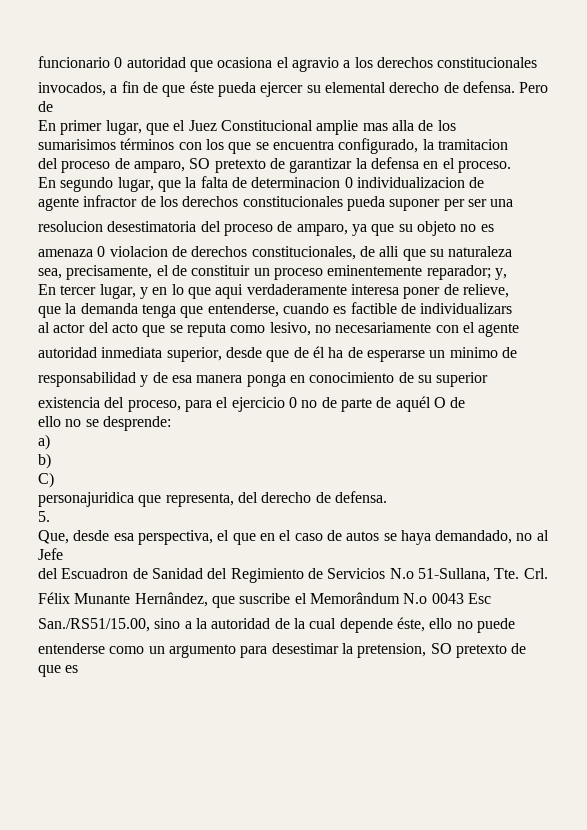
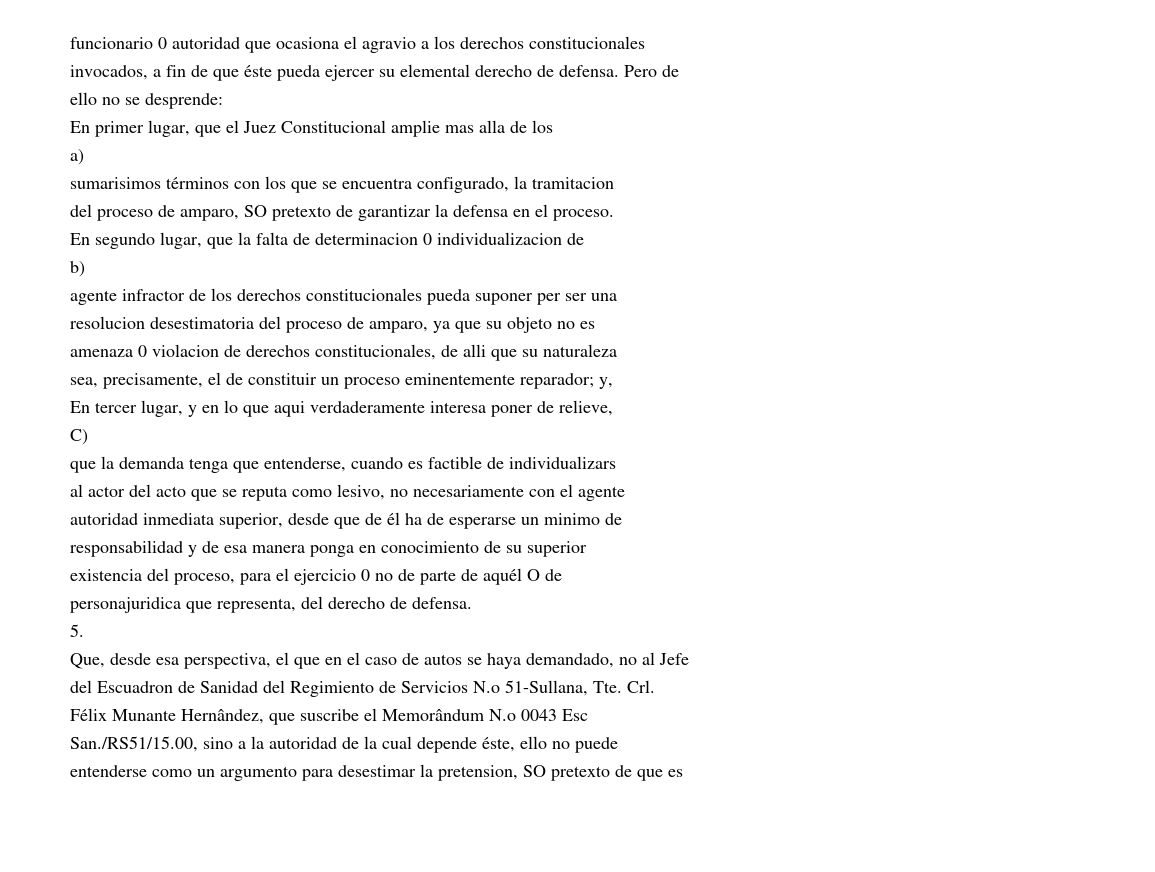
+ ello no se desprende:
+ a)
+ b)
+ C)
- ello no se desprende:
- a)
- b)
- C)

